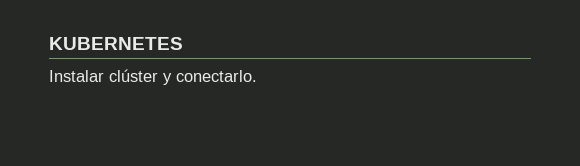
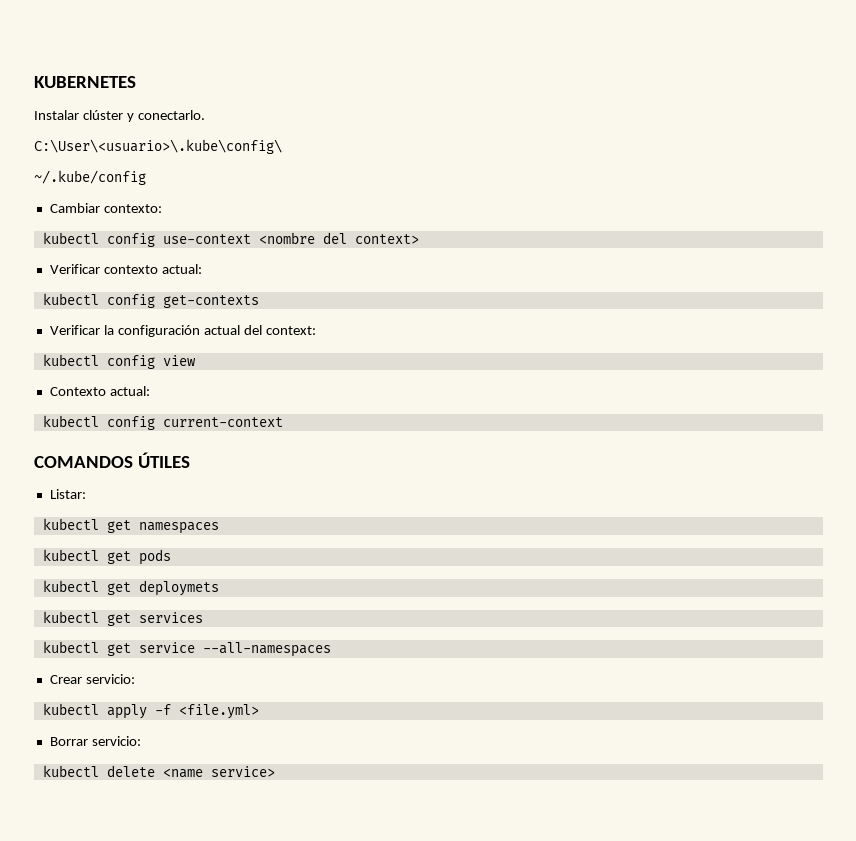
+ C:\User\<usuario>\.kube\config\
+ ~/.kube/config
+ Cambiar contexto:
+ kubectl config use-context <nombre del context>
+ Verificar contexto actual:
+ kubectl config get-contexts
+ Verificar la configuración actual del context:
+ kubectl config view
+ Contexto actual:
+ kubectl config current-context
+ COMANDOS ÚTILES
+ Listar:
+ kubectl get namespaces
+ kubectl get pods
+ kubectl get deploymets
+ kubectl get services
+ kubectl get service --all-namespaces
+ Crear servicio:
+ kubectl apply -f <file.yml>
+ Borrar servicio:
+ kubectl delete <name service>

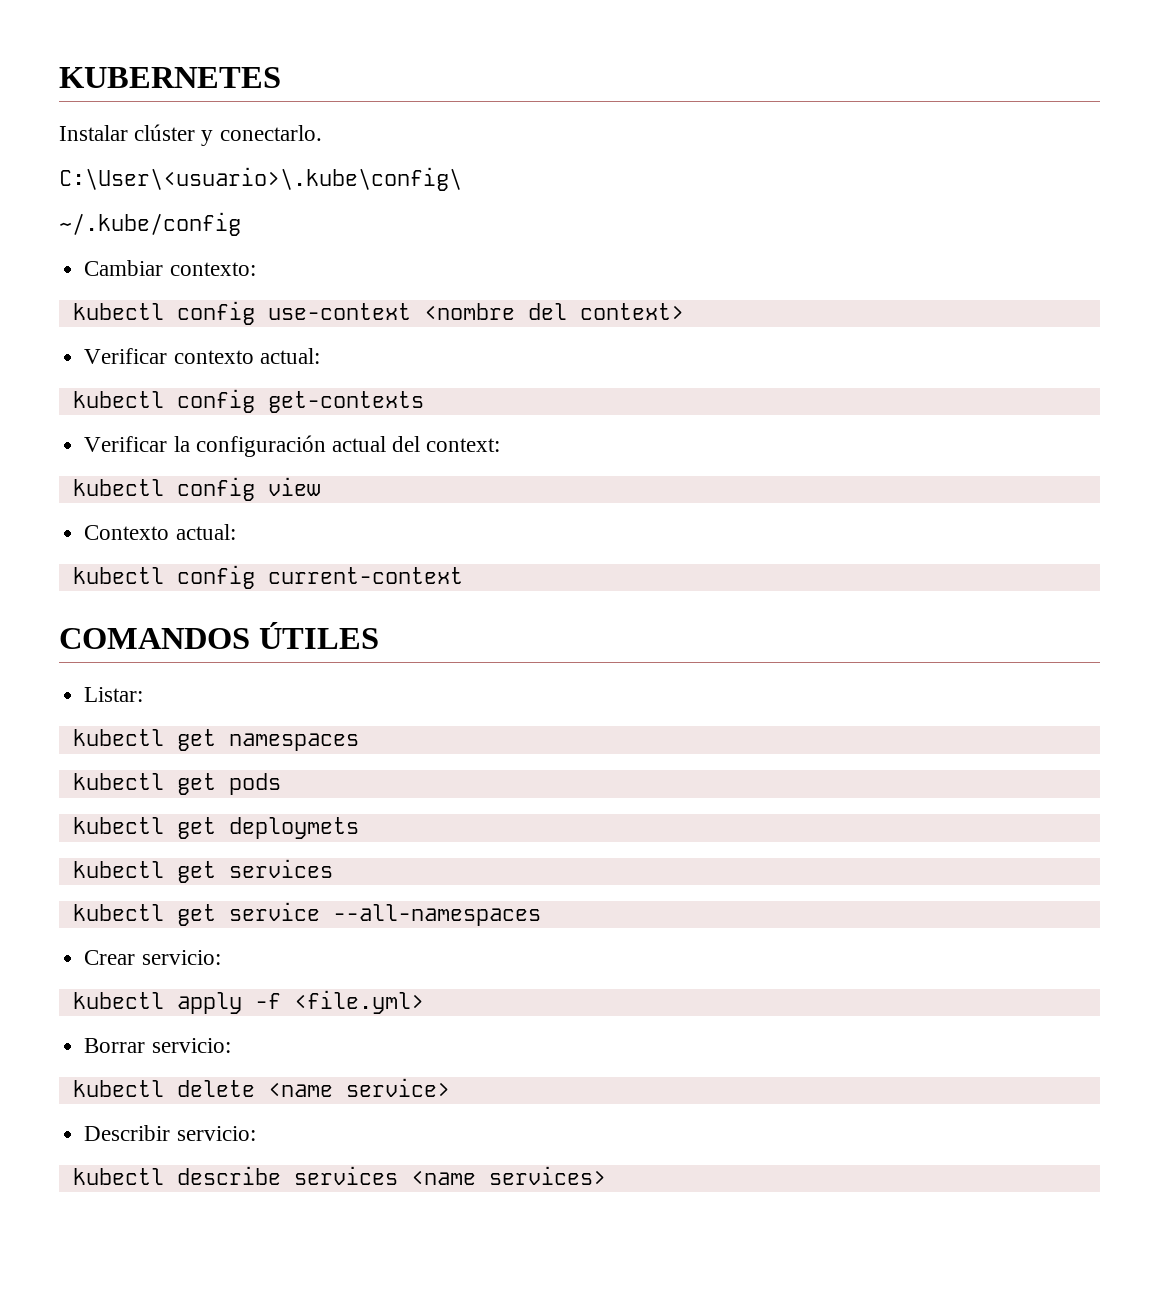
+ Describir servicio:
+ kubectl describe services <name services>

